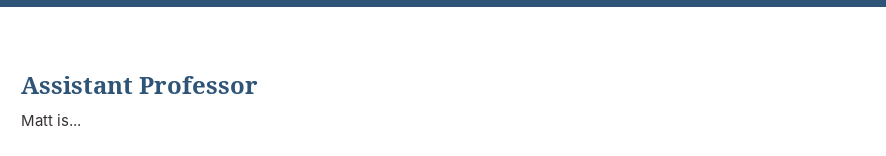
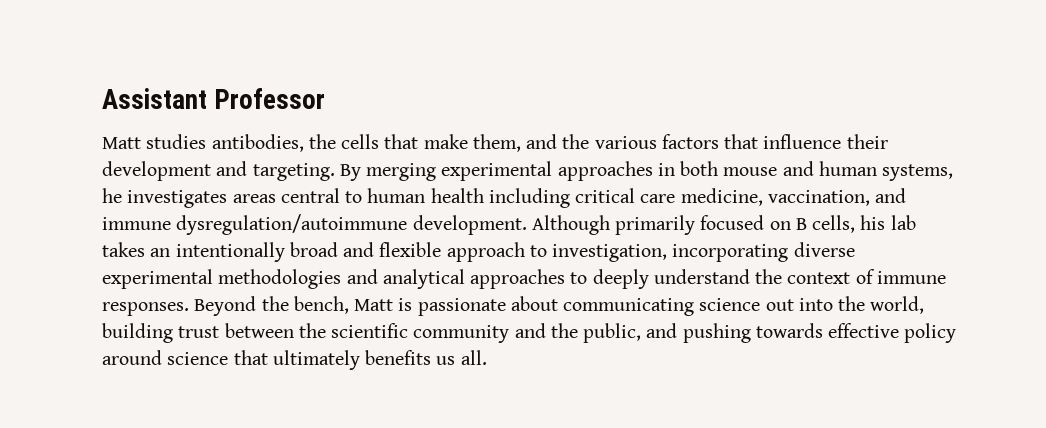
- Matt is...
+ Matt studies antibodies, the cells that make them, and the various factors that influence their development and targeting. By merging experimental approaches in both mouse and human systems, he investigates areas central to human health including critical care medicine, vaccination, and immune dysregulation/autoimmune development. Although primarily focused on B cells, his lab takes an intentionally broad and flexible approach to investigation, incorporating diverse experimental methodologies and analytical approaches to deeply understand the context of immune responses. Beyond the bench, Matt is passionate about communicating science out into the world, building trust between the scientific community and the public, and pushing towards effective policy around science that ultimately benefits us all.

